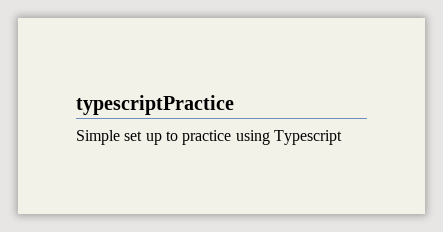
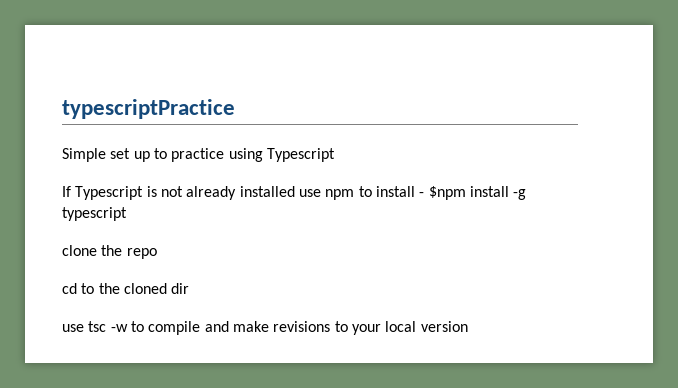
+ If Typescript is not already installed use npm to install - $npm install -g typescript
+ clone the repo
+ cd to the cloned dir
+ use tsc -w to compile and make revisions to your local version

